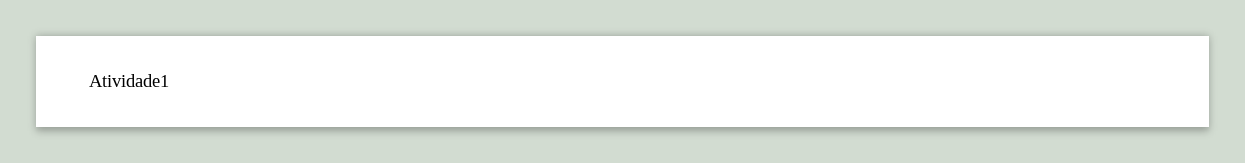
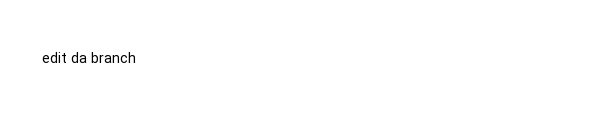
- Atividade1
+ edit da branch

